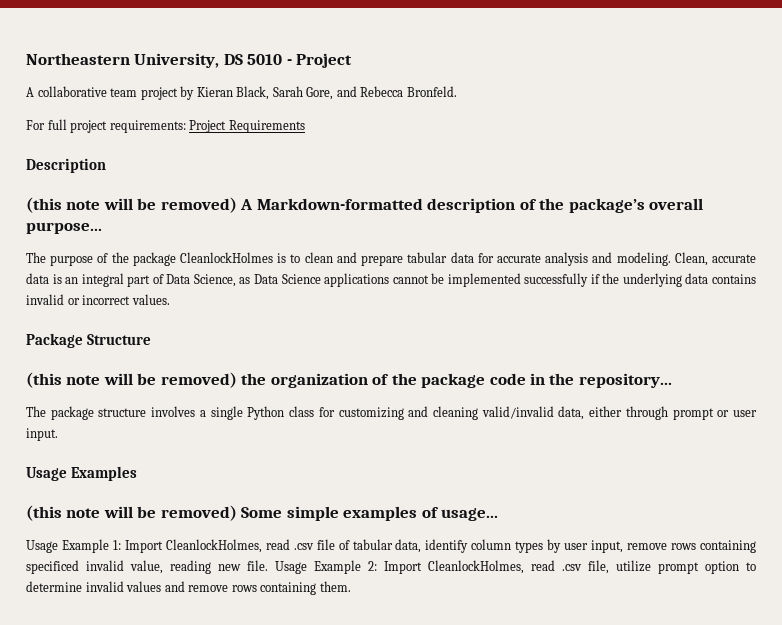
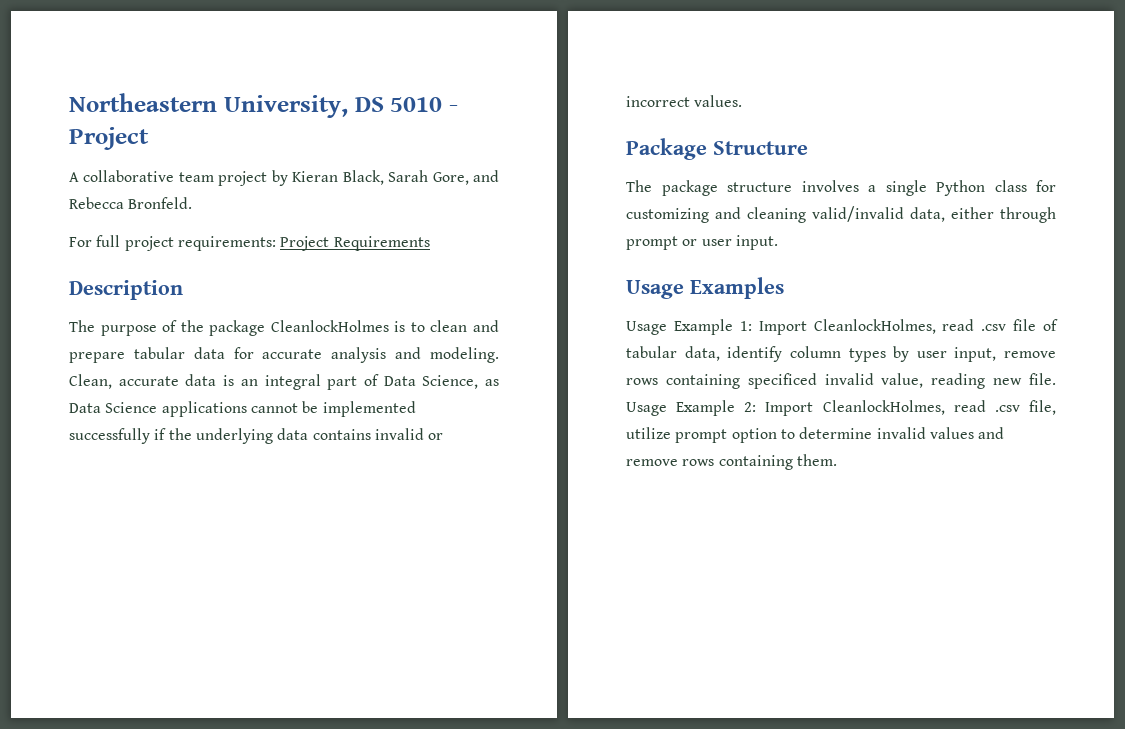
- (this note will be removed) A Markdown-formatted description of the package’s overall purpose...
- (this note will be removed) the organization of the package code in the repository...
- (this note will be removed) Some simple examples of usage...

